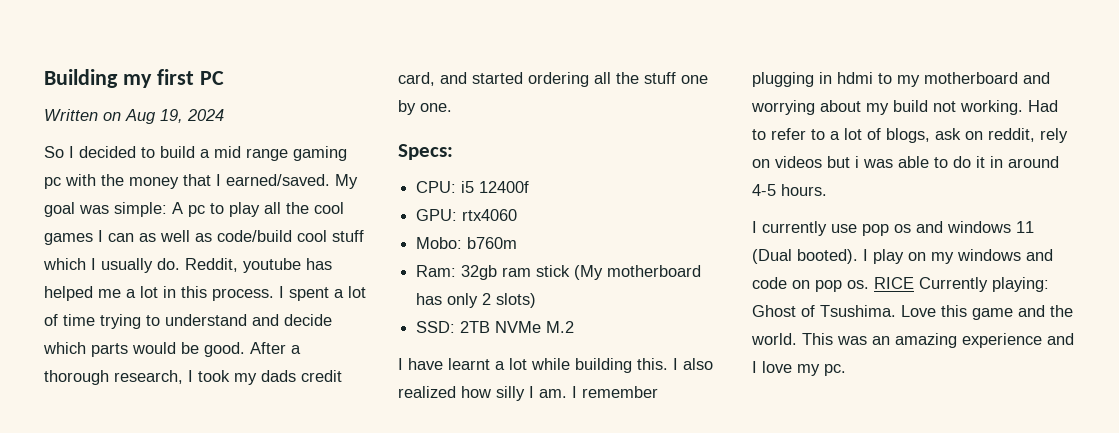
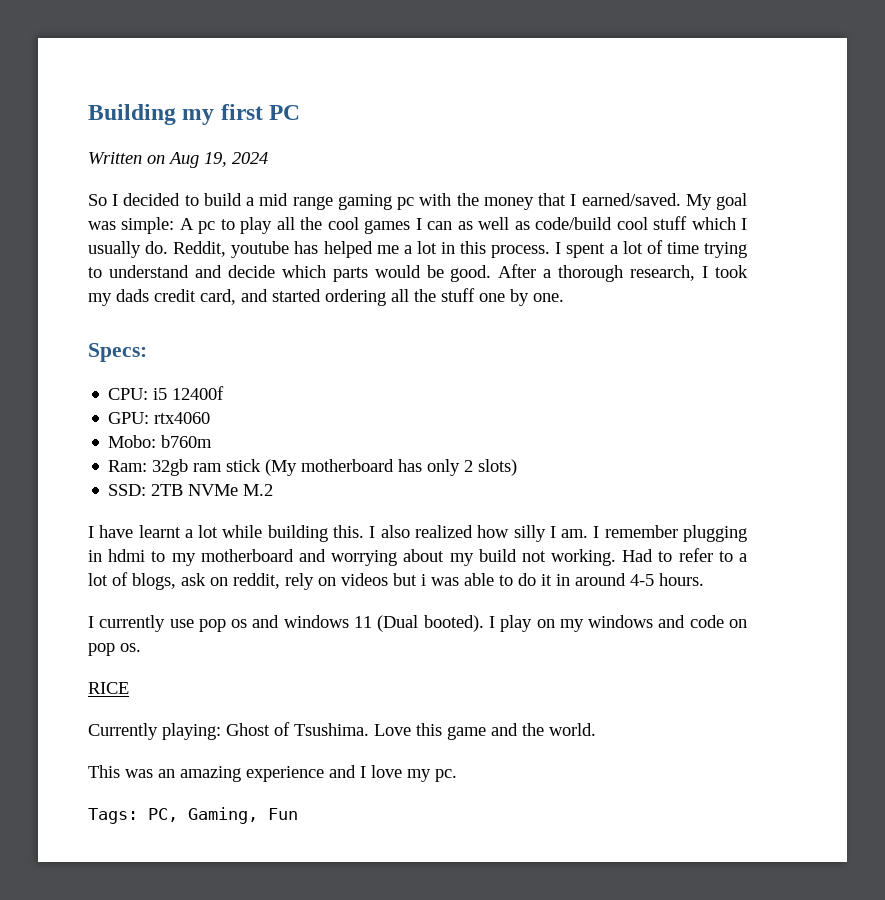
- I play on my windows and code on pop os. RICE Currently playing: Ghost of Tsushima.
+ I play on my windows and code on pop os.
+ RICE
+ Currently playing: Ghost of Tsushima.
- Love this game and the world. This was an amazing experience and I love my pc.
+ Love this game and the world.
+ This was an amazing experience and I love my pc.
+ Tags: PC, Gaming, Fun

